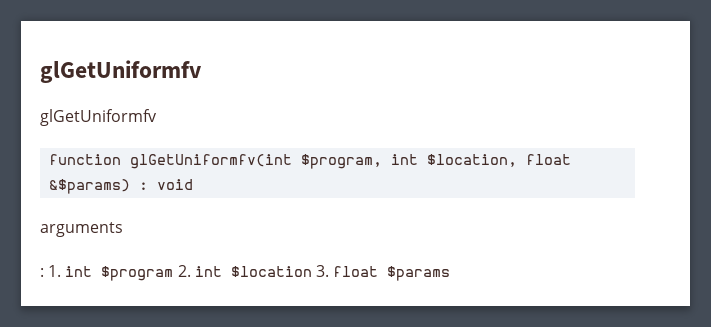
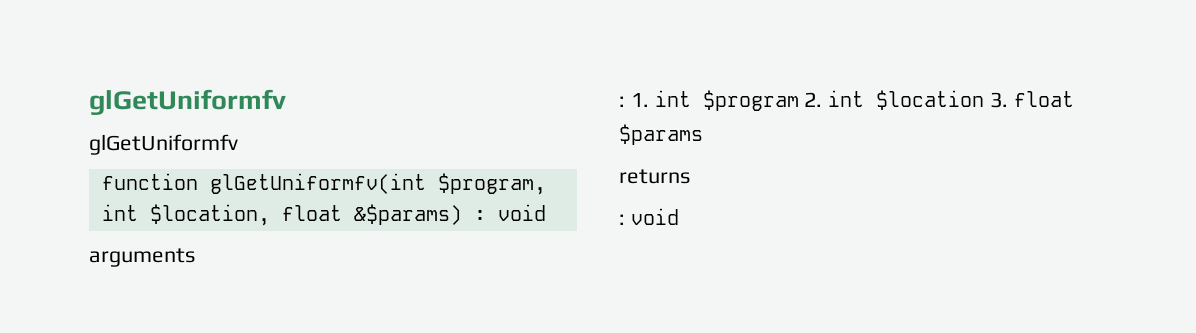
+ returns
+ : void

